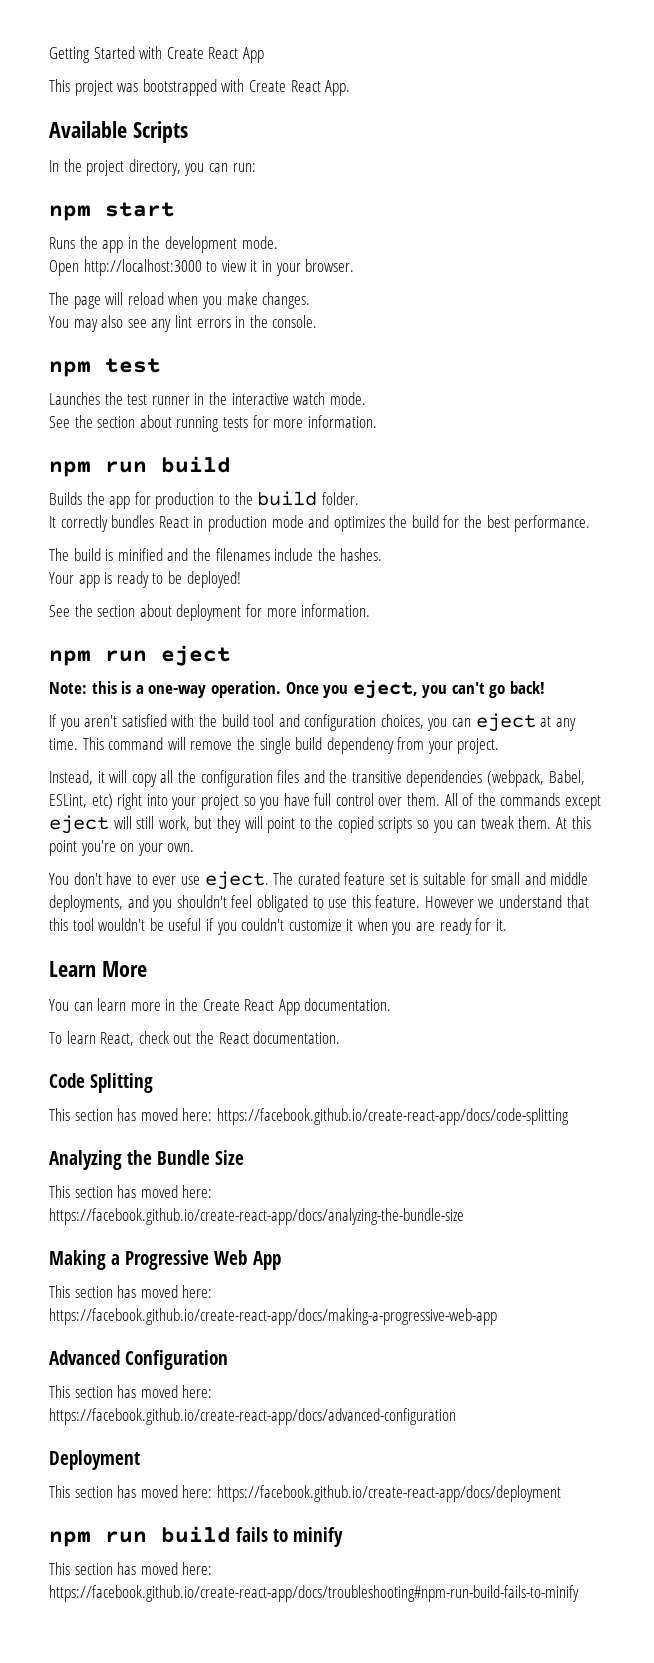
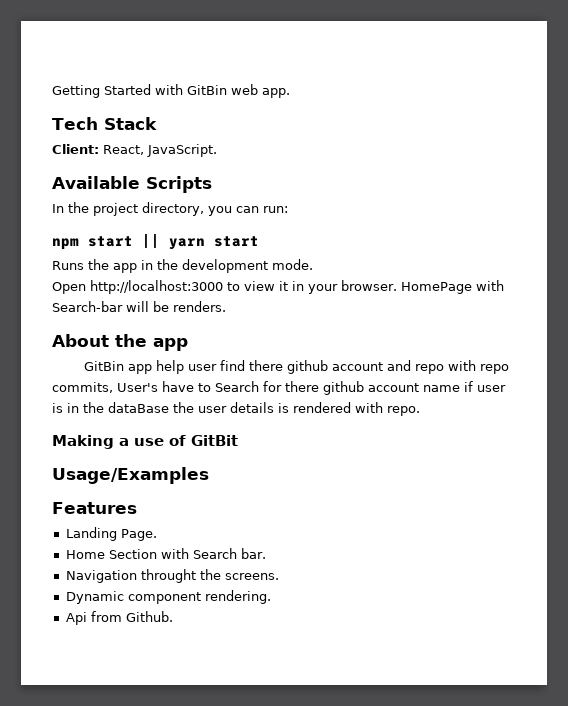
- Getting Started with Create React App
- This project was bootstrapped with Create React App.
+ Getting Started with GitBin web app.
+ Tech Stack
+ Client: React, JavaScript.
- npm start
+ npm start || yarn start
- Open http://localhost:3000 to view it in your browser.
- The page will reload when you make changes.
- You may also see any lint errors in the console.
- npm test
- Launches the test runner in the interactive watch mode.
- See the section about running tests for more information.
- npm run build
- Builds the app for production to the build folder.
- It correctly bundles React in production mode and optimizes the build for the best performance.
- The build is minified and the filenames include the hashes.
- Your app is ready to be deployed!
- See the section about deployment for more information.
- npm run eject
- Note: this is a one-way operation. Once you eject, you can't go back!
- If you aren't satisfied with the build tool and configuration choices, you can eject at any time. This command will remove the single build dependency from your project.
- Instead, it will copy all the configuration files and the transitive dependencies (webpack, Babel, ESLint, etc) right into your project so you have full control over them. All of the commands except eject will still work, but they will point to the copied scripts so you can tweak them. At this point you're on your own.
- You don't have to ever use eject. The curated feature set is suitable for small and middle deployments, and you shouldn't feel obligated to use this feature. However we understand that this tool wouldn't be useful if you couldn't customize it when you are ready for it.
- Learn More
- You can learn more in the Create React App documentation.
- To learn React, check out the React documentation.
- Code Splitting
- This section has moved here: https://facebook.github.io/create-react-app/docs/code-splitting
- Analyzing the Bundle Size
- This section has moved here: https://facebook.github.io/create-react-app/docs/analyzing-the-bundle-size
- Making a Progressive Web App
- This section has moved here: https://facebook.github.io/create-react-app/docs/making-a-progressive-web-app
- Advanced Configuration
- This section has moved here: https://facebook.github.io/create-react-app/docs/advanced-configuration
- Deployment
- This section has moved here: https://facebook.github.io/create-react-app/docs/deployment
- npm run build fails to minify
- This section has moved here: https://facebook.github.io/create-react-app/docs/troubleshooting#npm-run-build-fails-to-minify
+ Open http://localhost:3000 to view it in your browser. HomePage with Search-bar will be renders.
+ About the app
+ GitBin app help user find there github account and repo with repo commits, User's have to Search for there github account name if user is in the dataBase the user details is rendered with repo.
+ Making a use of GitBit
+ Usage/Examples
+ Features
+ Landing Page.
+ Home Section with Search bar.
+ Navigation throught the screens.
+ Dynamic component rendering.
+ Api from Github.

